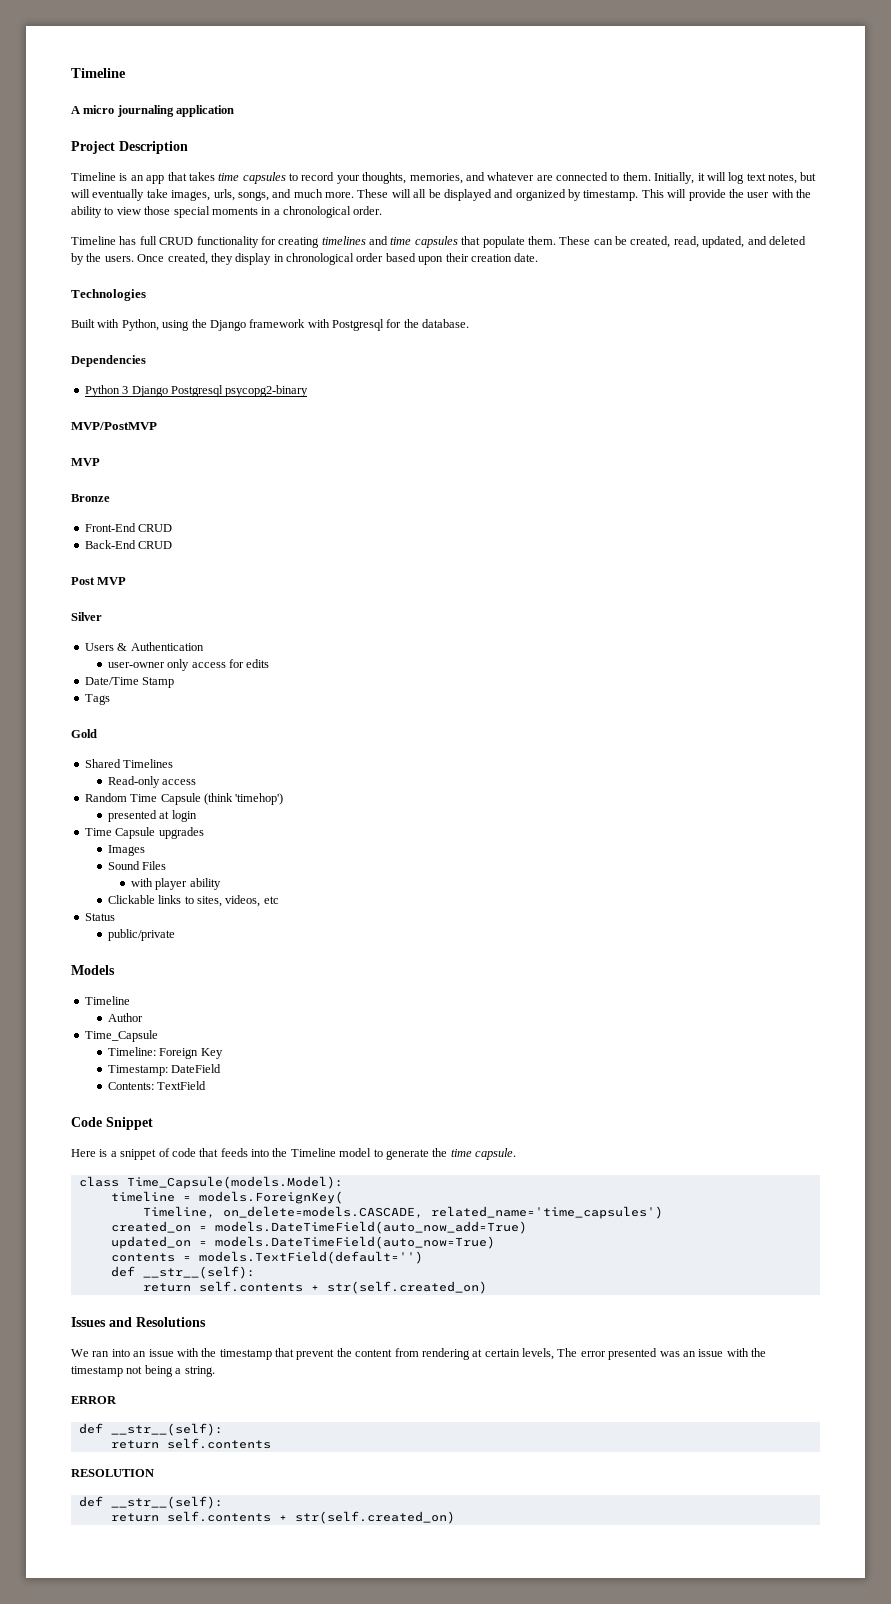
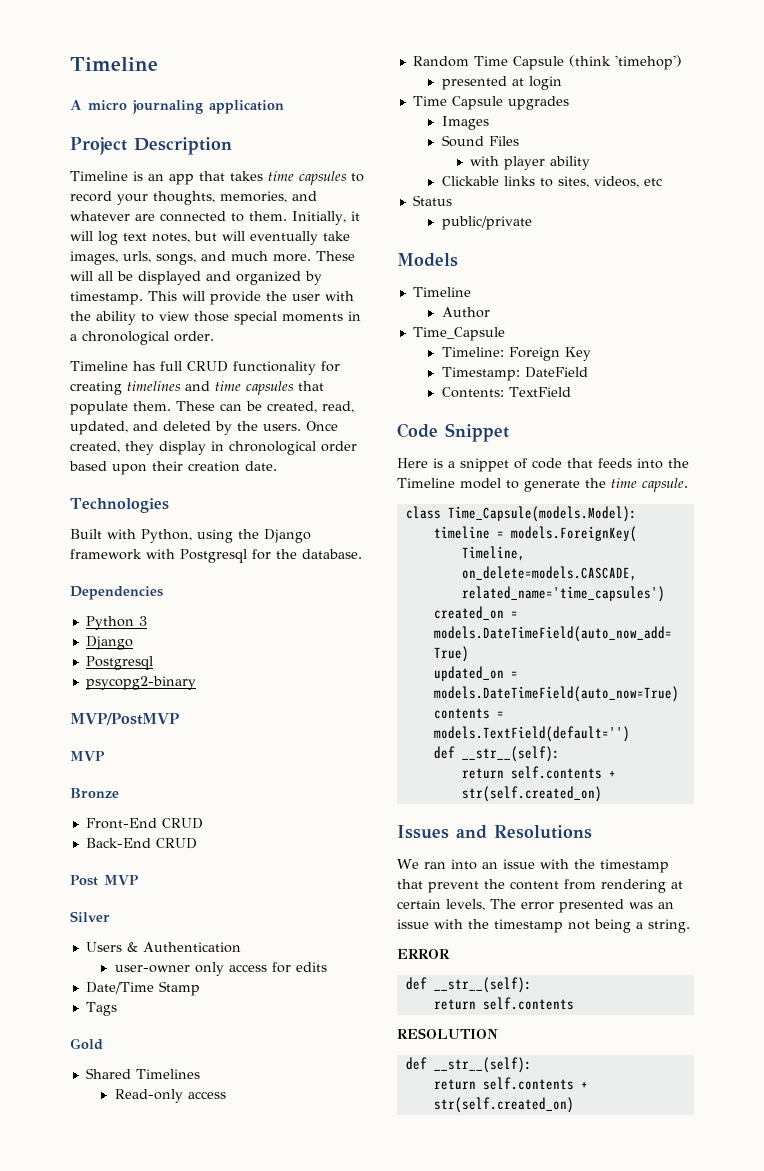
- Python 3 Django Postgresql psycopg2-binary
+ Python 3
+ Django
+ Postgresql
+ psycopg2-binary

